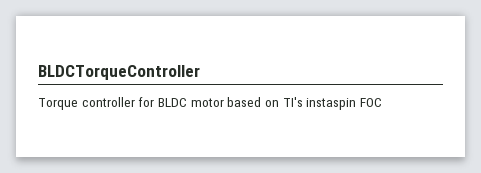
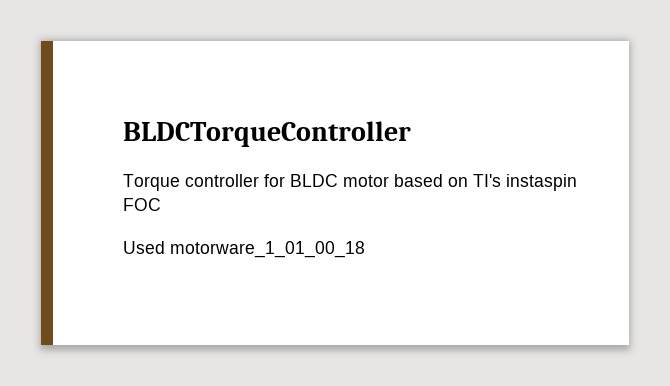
+ Used motorware_1_01_00_18

